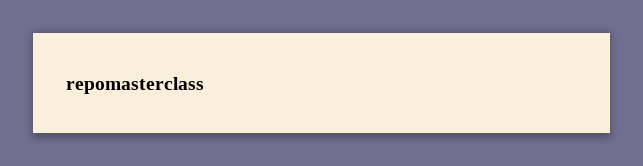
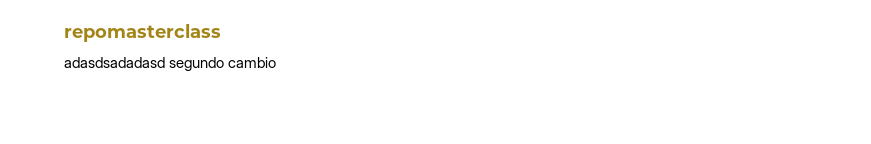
+ adasdsadadasd segundo cambio

